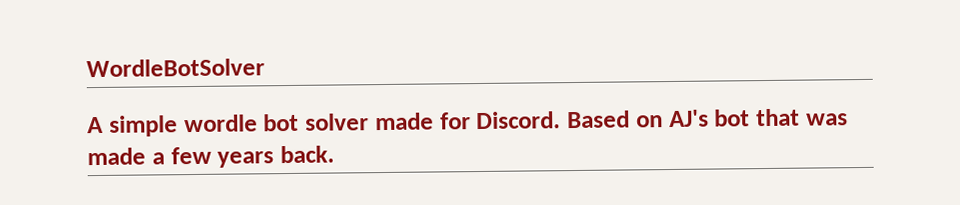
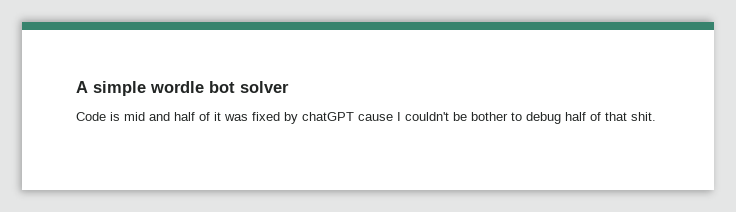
- WordleBotSolver
- A simple wordle bot solver made for Discord. Based on AJ's bot that was made a few years back.
+ A simple wordle bot solver
+ Code is mid and half of it was fixed by chatGPT cause I couldn't be bother to debug half of that shit.

